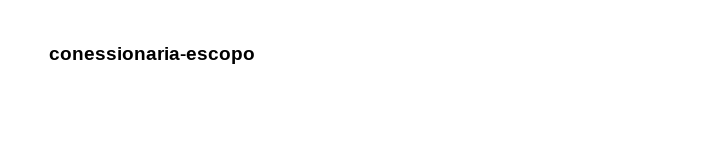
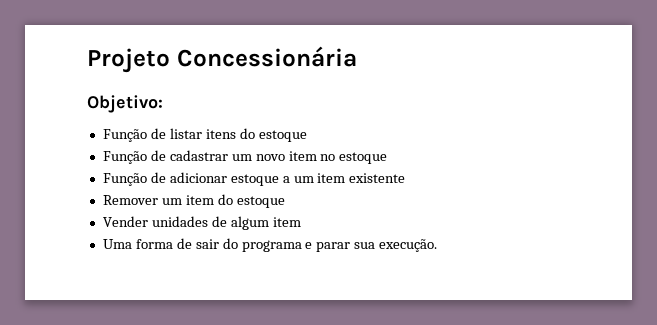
- conessionaria-escopo
+ Projeto Concessionária
+ Objetivo:
+ Função de listar itens do estoque
+ Função de cadastrar um novo item no estoque
+ Função de adicionar estoque a um item existente
+ Remover um item do estoque
+ Vender unidades de algum item
+ Uma forma de sair do programa e parar sua execução.

